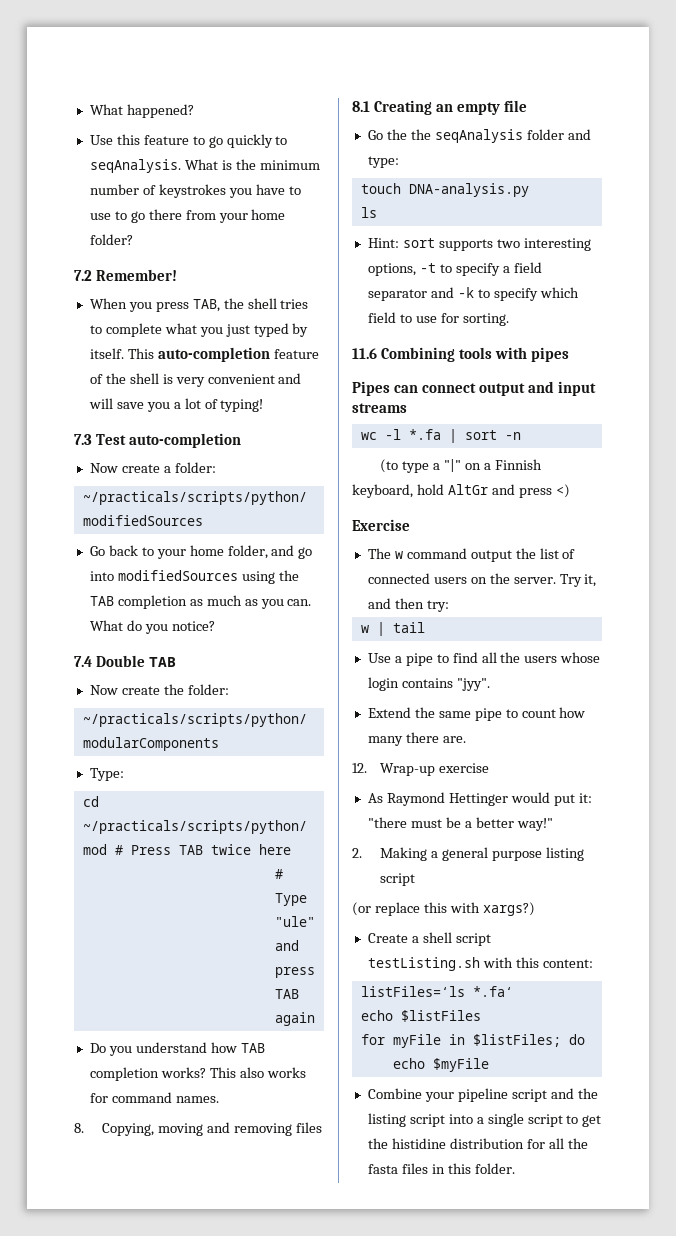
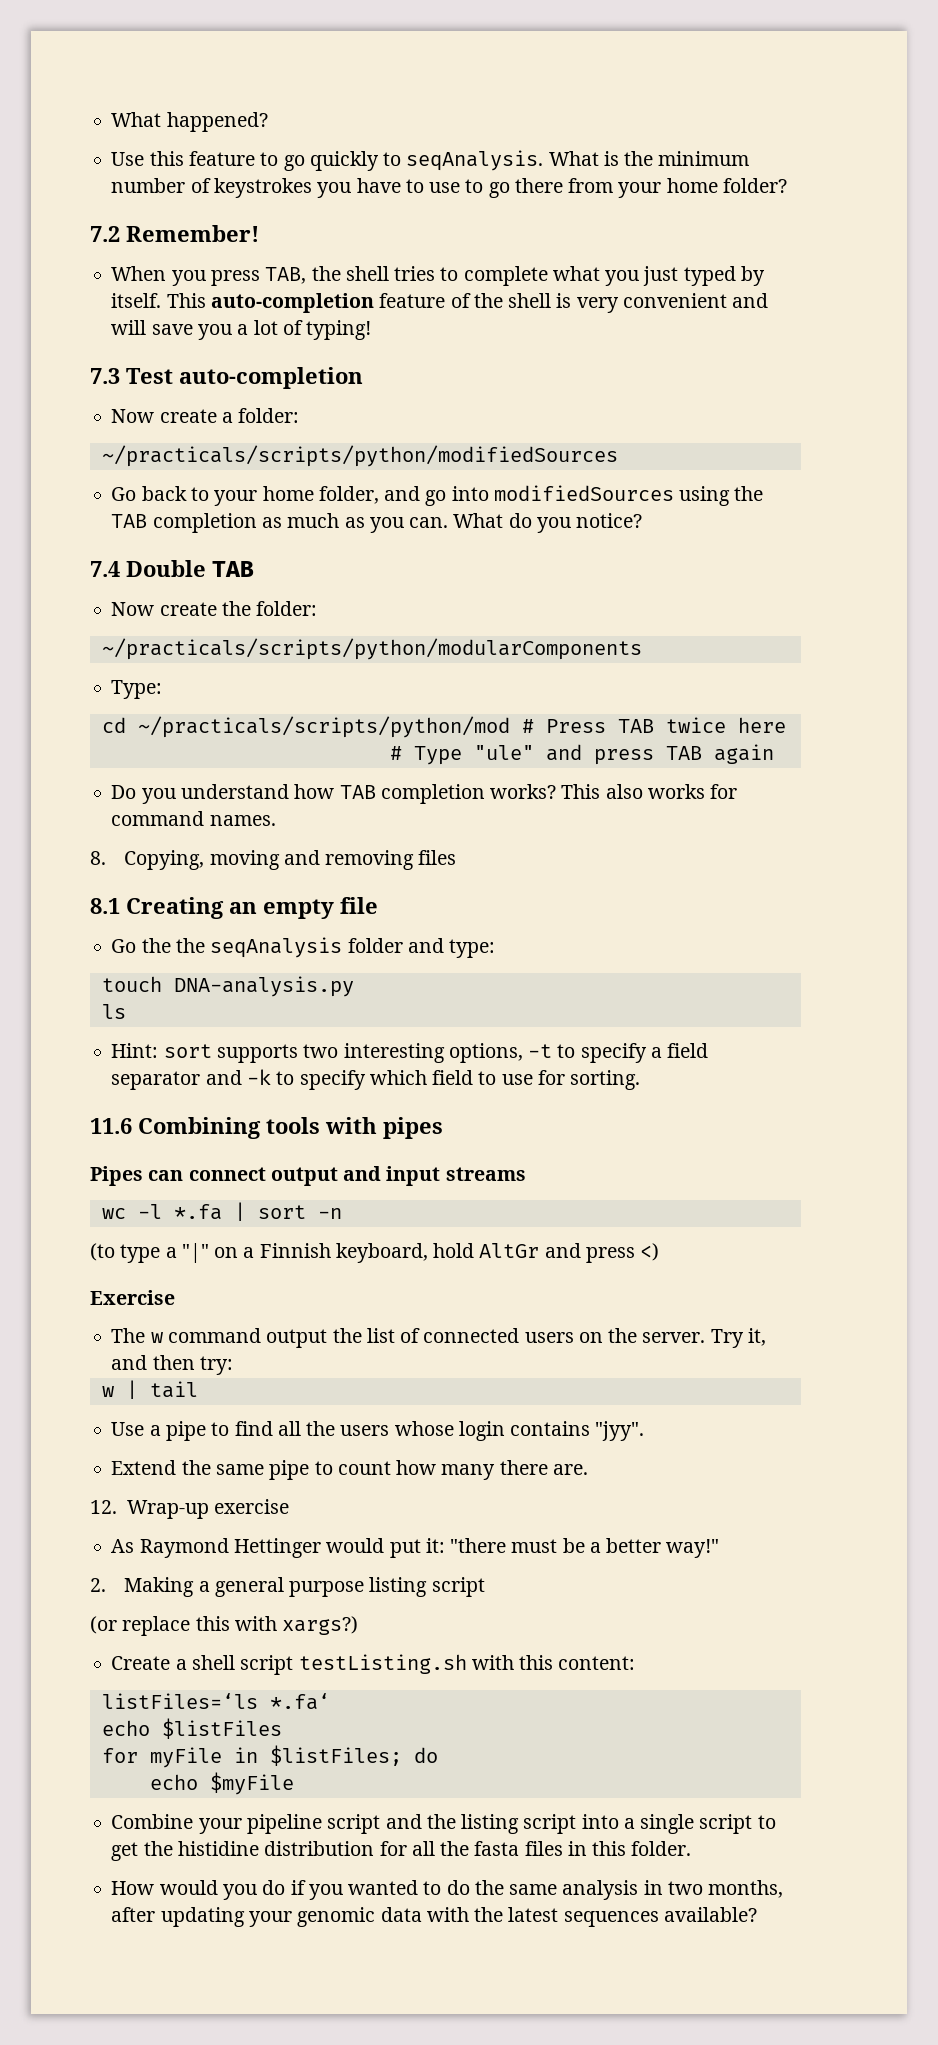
+ How would you do if you wanted to do the same analysis in two months, after updating your genomic data with the latest sequences available?

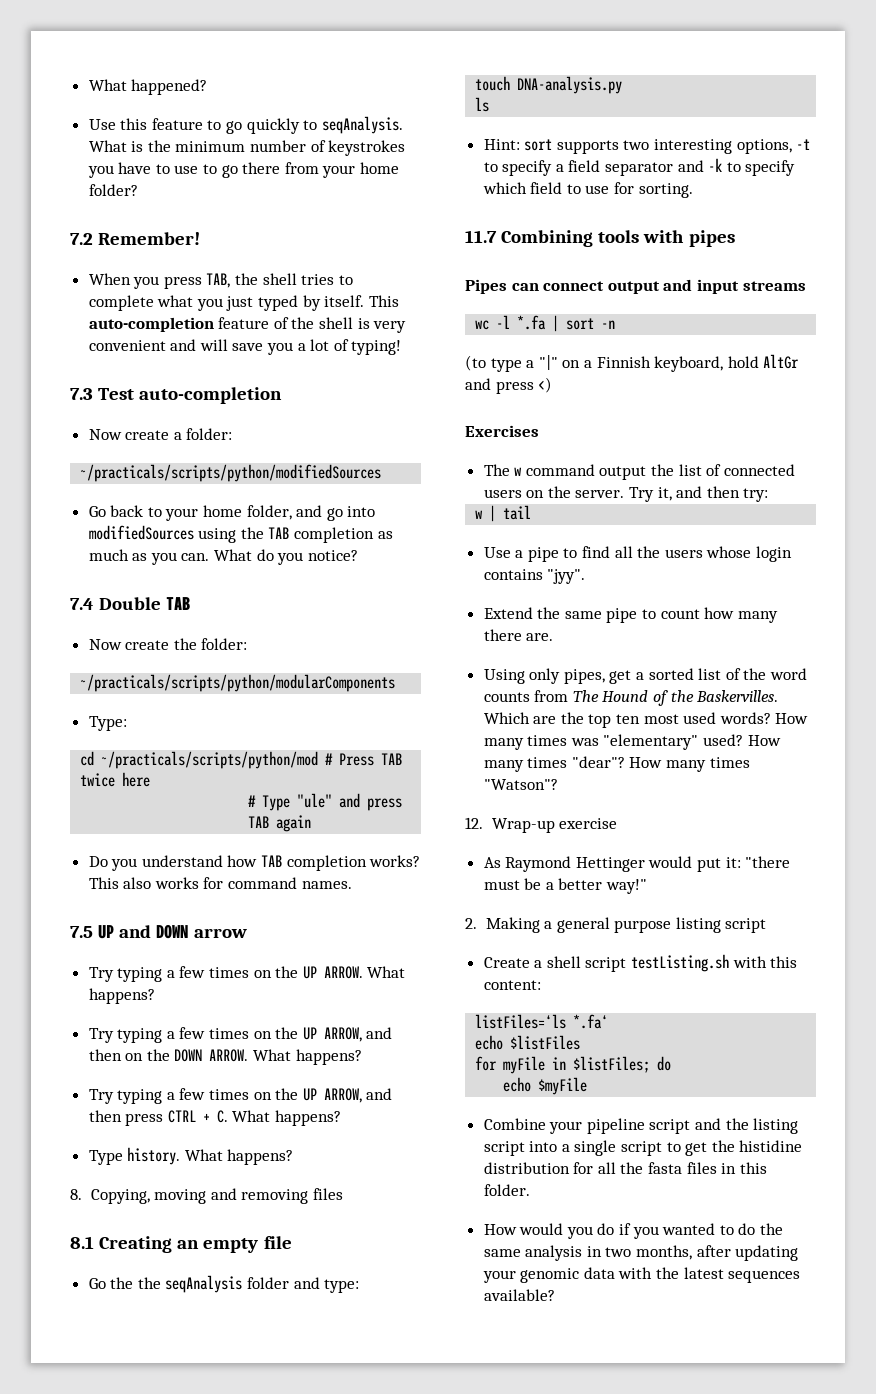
+ 7.5 UP and DOWN arrow
+ Try typing a few times on the UP ARROW. What happens?
+ Try typing a few times on the UP ARROW, and then on the DOWN ARROW. What happens?
+ Try typing a few times on the UP ARROW, and then press CTRL + C. What happens?
+ Type history. What happens?
- 11.6 Combining tools with pipes
+ 11.7 Combining tools with pipes
- Exercise
+ Exercises
+ Using only pipes, get a sorted list of the word counts from The Hound of the Baskervilles. Which are the top ten most used words? How many times was "elementary" used? How many times "dear"? How many times "Watson"?
- (or replace this with xargs?)

